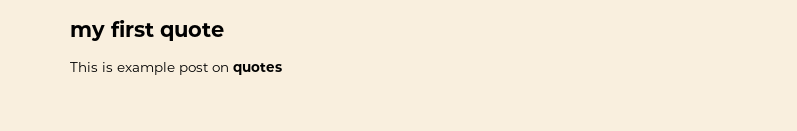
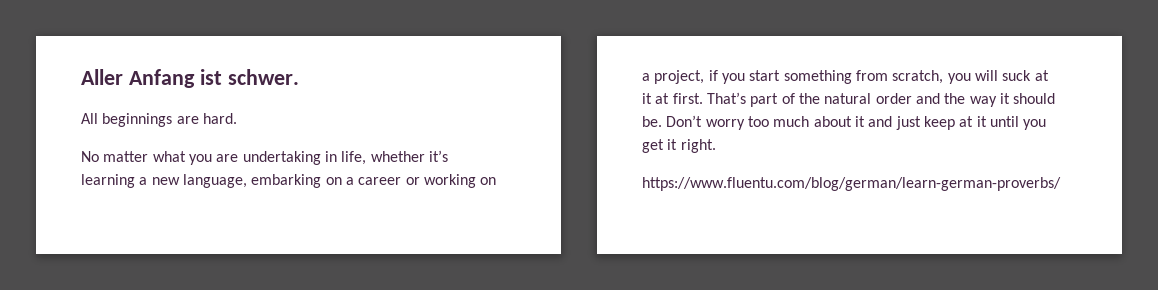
- my first quote
- This is example post on quotes
+ Aller Anfang ist schwer.
+ All beginnings are hard.
+ No matter what you are undertaking in life, whether it’s learning a new language, embarking on a career or working on a project, if you start something from scratch, you will suck at it at first. That’s part of the natural order and the way it should be. Don’t worry too much about it and just keep at it until you get it right.
+ https://www.fluentu.com/blog/german/learn-german-proverbs/

